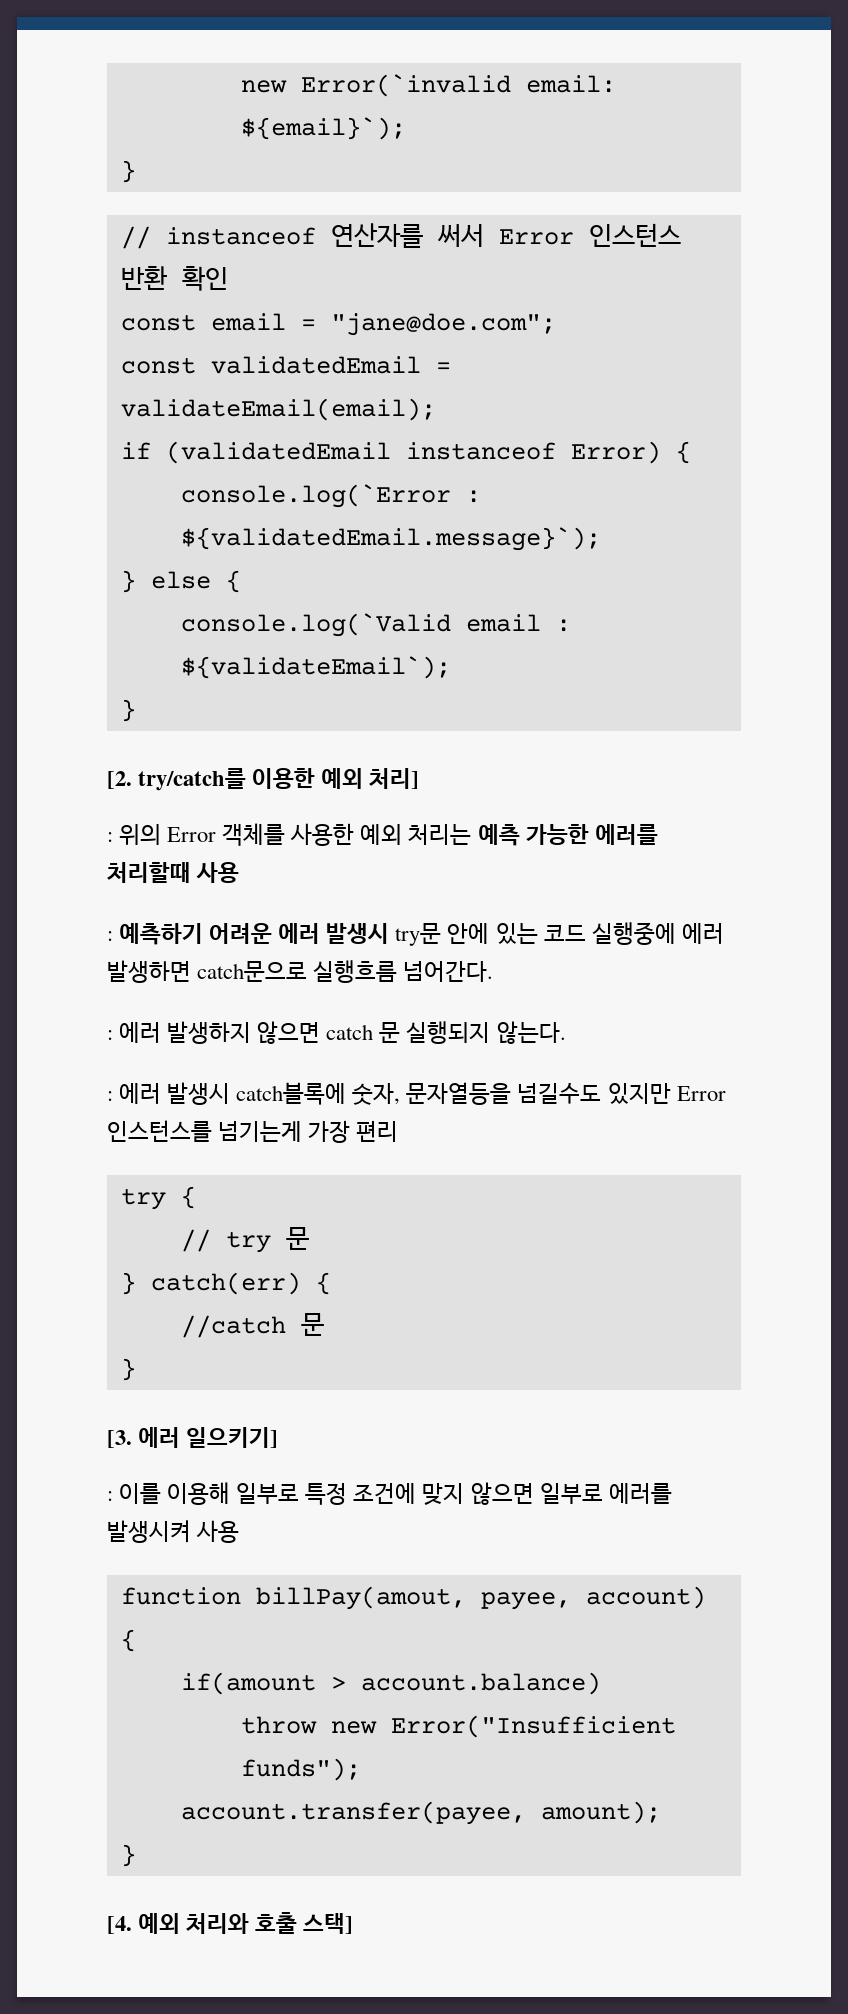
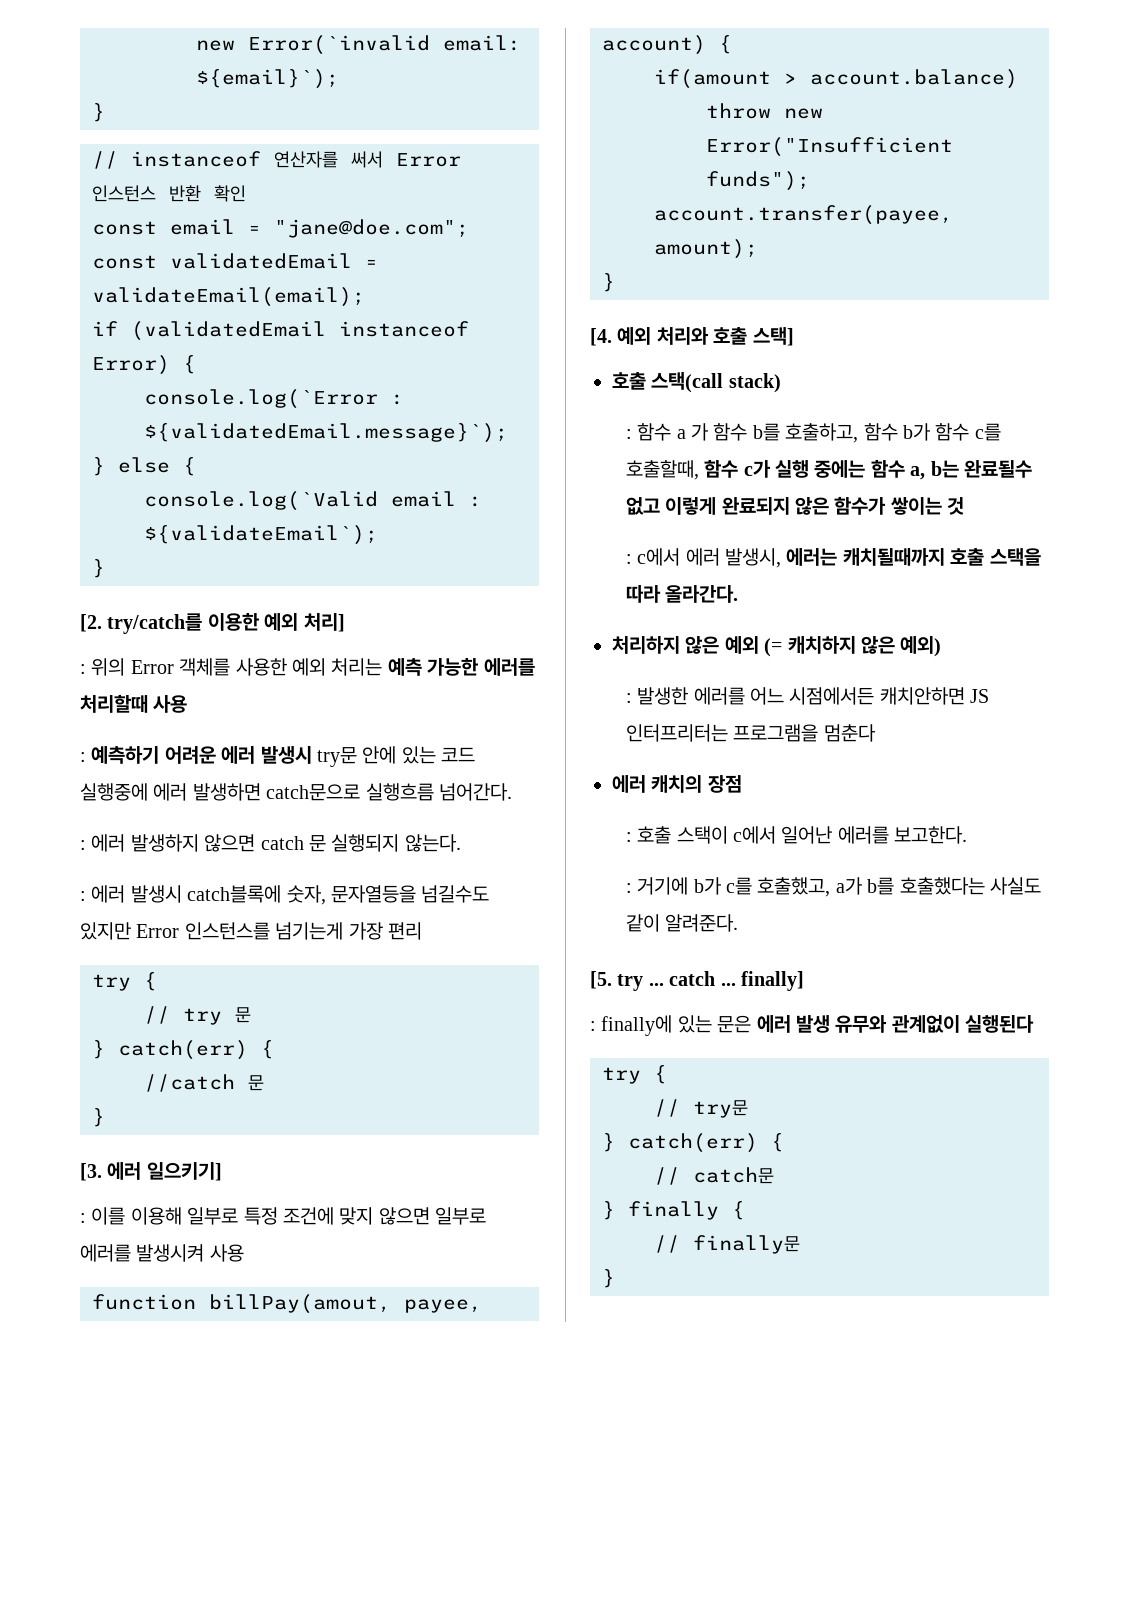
+ 호출 스택(call stack)
+ : 함수 a 가 함수 b를 호출하고, 함수 b가 함수 c를 호출할때, 함수 c가 실행 중에는 함수 a, b는 완료될수 없고 이렇게 완료되지 않은 함수가 쌓이는 것
+ : c에서 에러 발생시, 에러는 캐치될때까지 호출 스택을 따라 올라간다.
+ 처리하지 않은 예외 (= 캐치하지 않은 예외)
+ : 발생한 에러를 어느 시점에서든 캐치안하면 JS 인터프리터는 프로그램을 멈춘다
+ 에러 캐치의 장점
+ : 호출 스택이 c에서 일어난 에러를 보고한다.
+ : 거기에 b가 c를 호출했고, a가 b를 호출했다는 사실도 같이 알려준다.
+ [5. try ... catch ... finally]
+ : finally에 있는 문은 에러 발생 유무와 관계없이 실행된다
+ try {
+ // try문
+ } catch(err) {
+ // catch문
+ } finally {
+ // finally문
+ }

